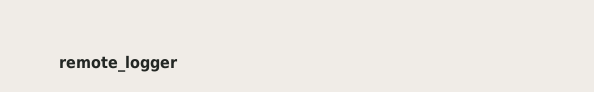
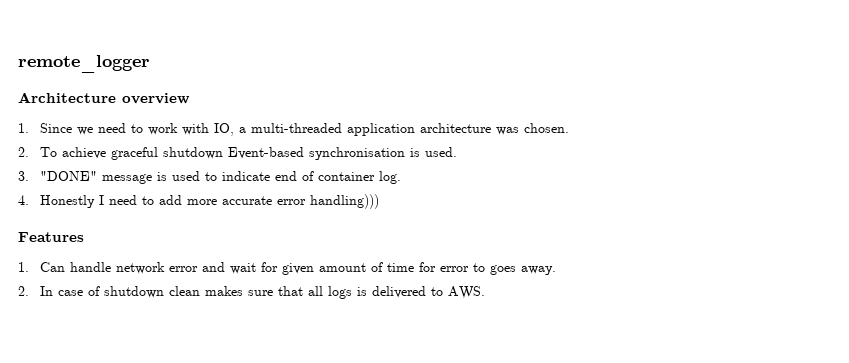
+ Architecture overview
+ 1. Since we need to work with IO, a multi-threaded application architecture was chosen.
+ 2. To achieve graceful shutdown Event-based synchronisation is used.
+ 3. "DONE" message is used to indicate end of container log.
+ 4. Honestly I need to add more accurate error handling)))
+ Features
+ 1. Can handle network error and wait for given amount of time for error to goes away.
+ 2. In case of shutdown clean makes sure that all logs is delivered to AWS.

